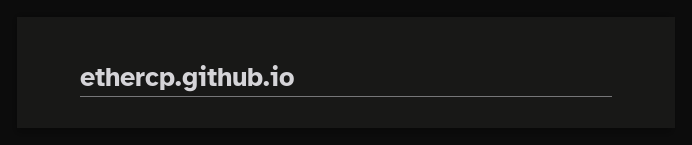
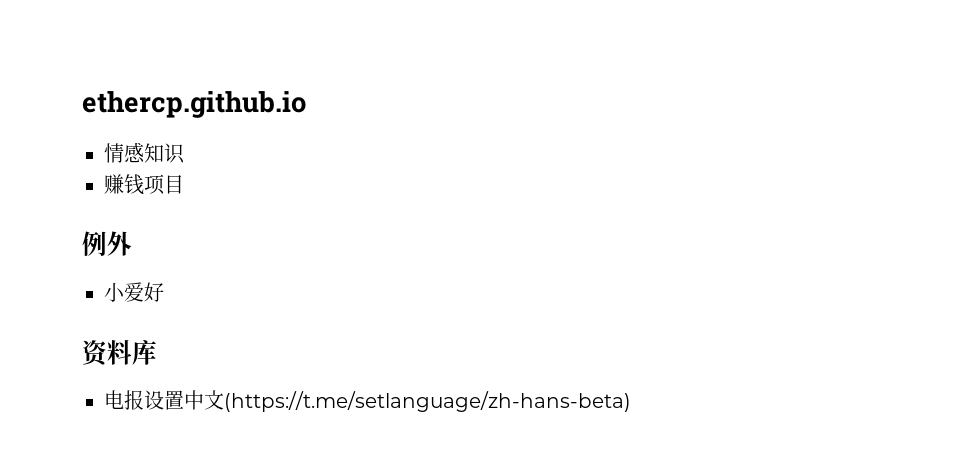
+ 情感知识
+ 赚钱项目
+ 例外
+ 小爱好
+ 资料库
+ 电报设置中文(https://t.me/setlanguage/zh-hans-beta)

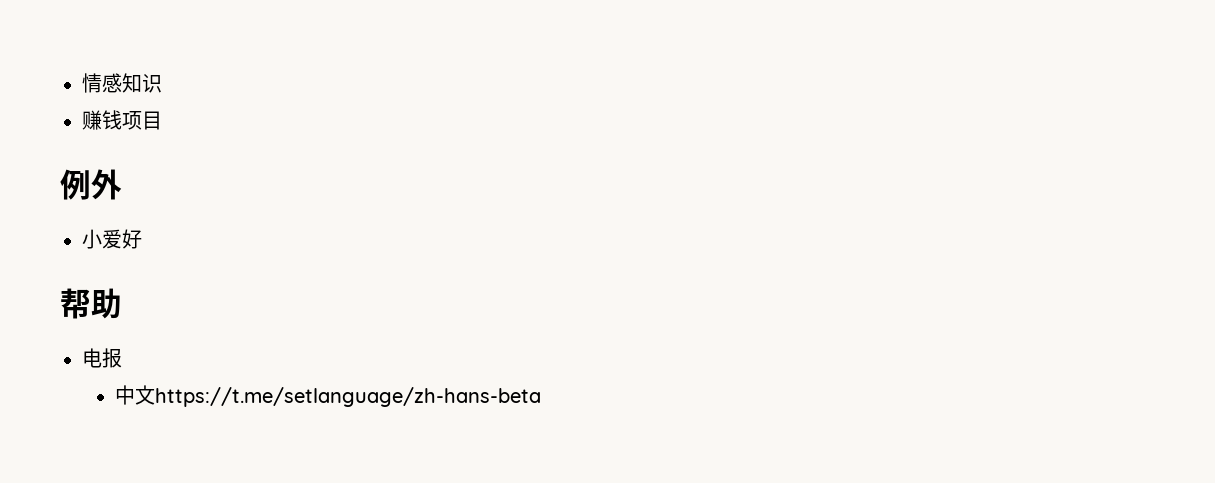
- ethercp.github.io
- 资料库
+ 帮助
- 电报设置中文(https://t.me/setlanguage/zh-hans-beta)
+ 电报
+ 中文https://t.me/setlanguage/zh-hans-beta

